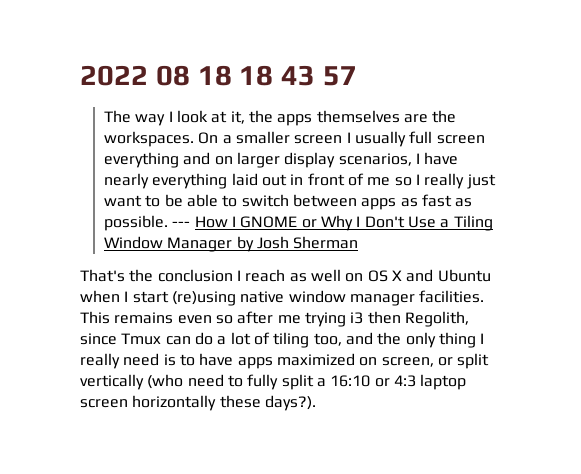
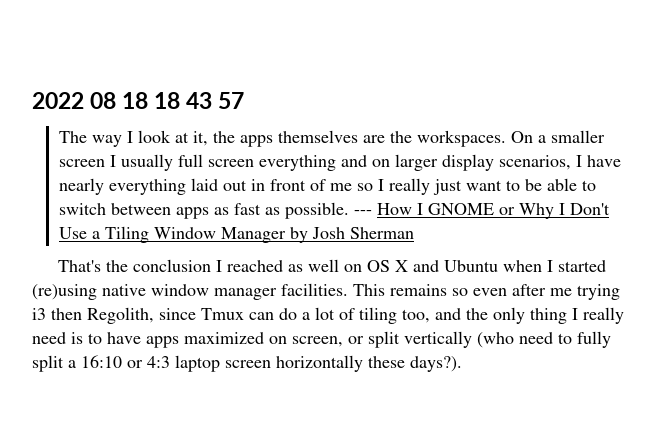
- That's the conclusion I reach as well on OS X and Ubuntu when I start (re)using native window manager facilities.
+ That's the conclusion I reached as well on OS X and Ubuntu when I started (re)using native window manager facilities.
- This remains even so after me trying i3 then Regolith, since Tmux can do a lot of tiling too, and the only thing I really need is to have apps maximized on screen, or split vertically (who need to fully split a 16:10 or 4:3 laptop screen horizontally these days?).
+ This remains so even after me trying i3 then Regolith, since Tmux can do a lot of tiling too, and the only thing I really need is to have apps maximized on screen, or split vertically (who need to fully split a 16:10 or 4:3 laptop screen horizontally these days?).

